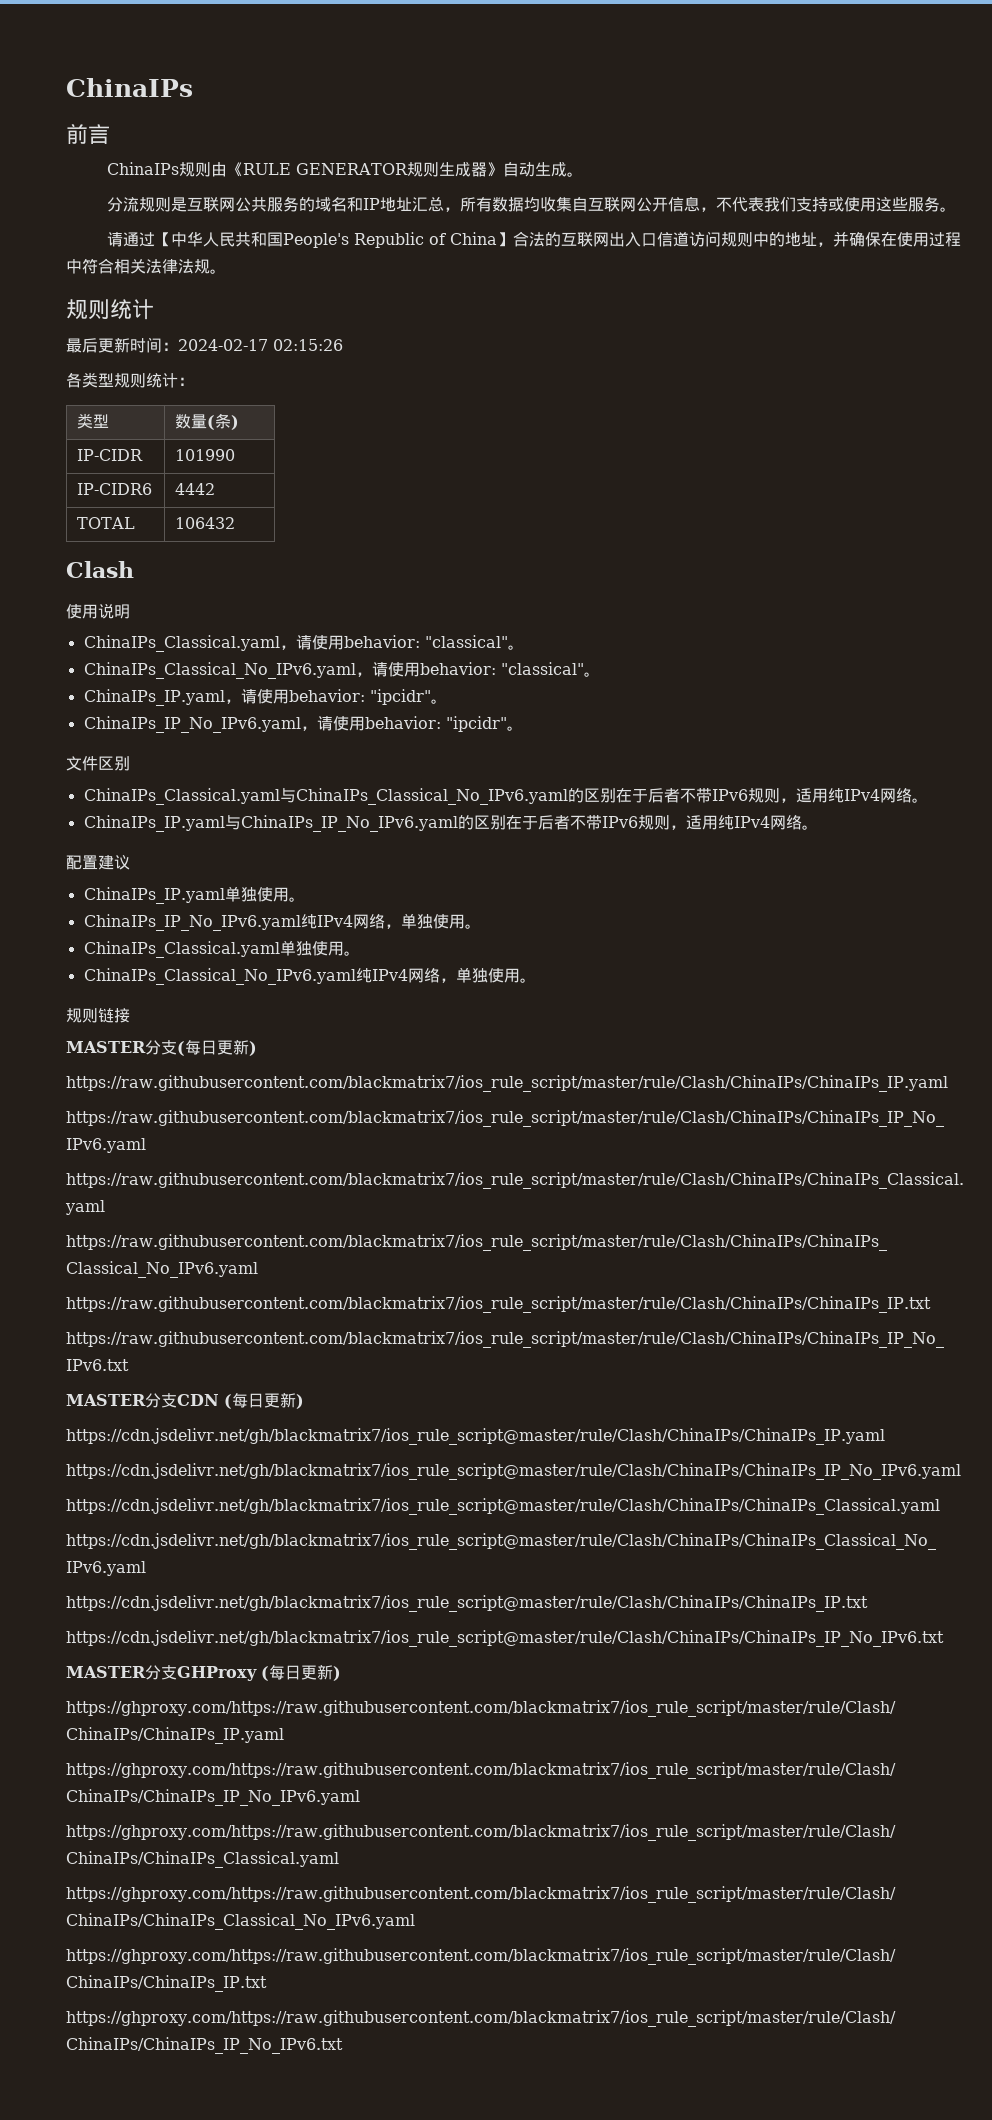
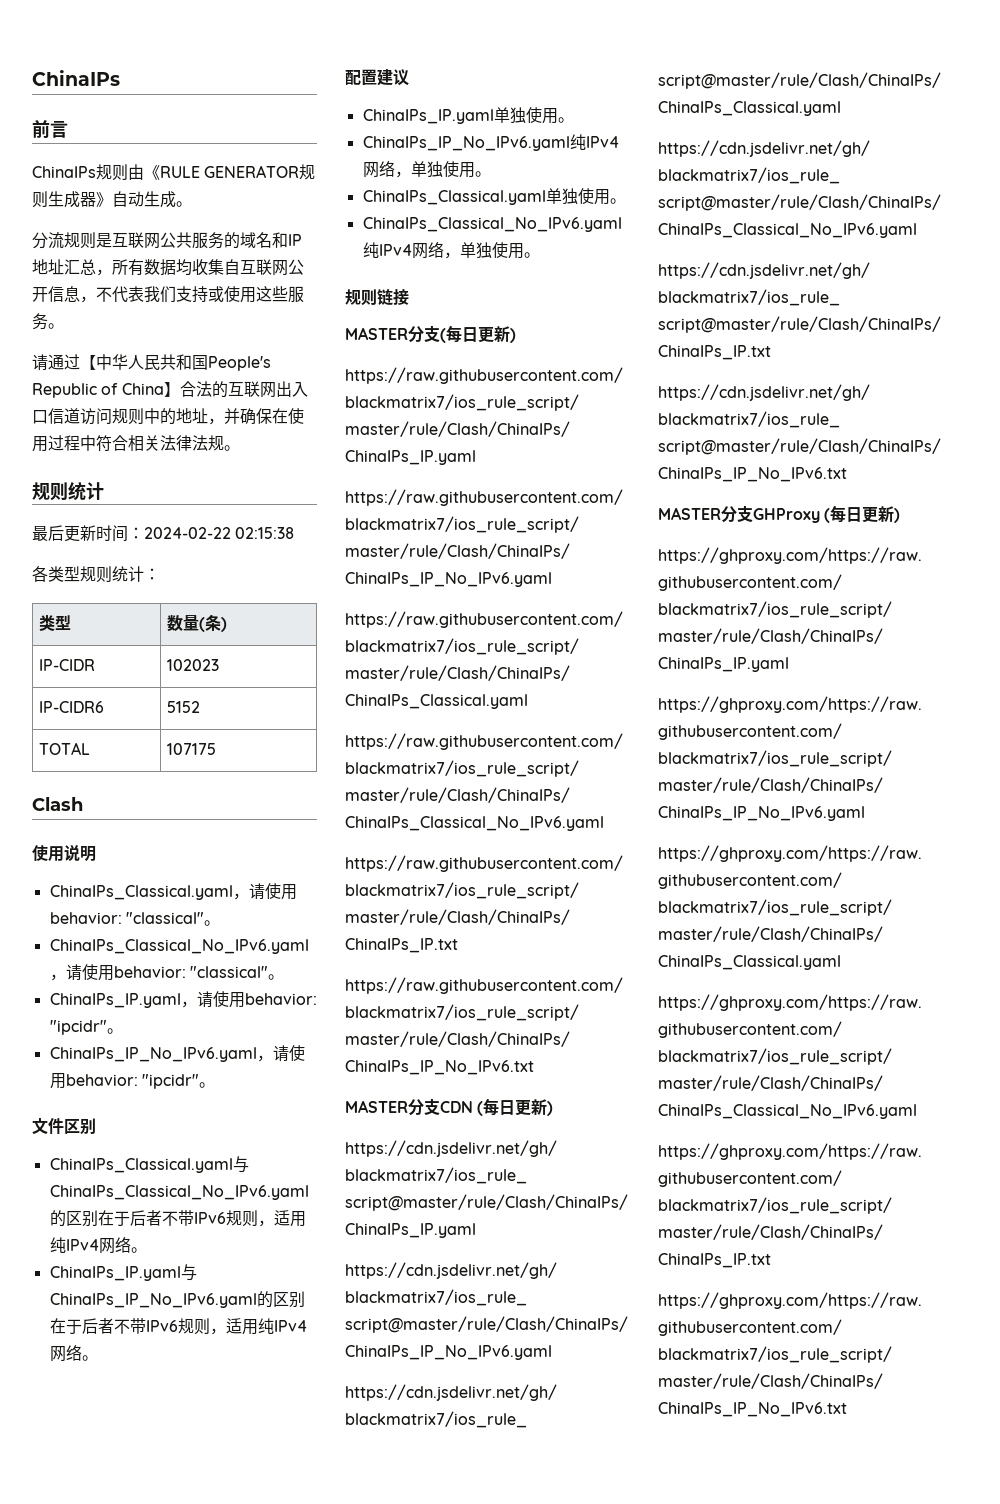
- 最后更新时间：2024-02-17 02:15:26
+ 最后更新时间：2024-02-22 02:15:38
- IP-CIDR | 101990
+ IP-CIDR | 102023
- IP-CIDR6 | 4442
+ IP-CIDR6 | 5152
- TOTAL | 106432
+ TOTAL | 107175

